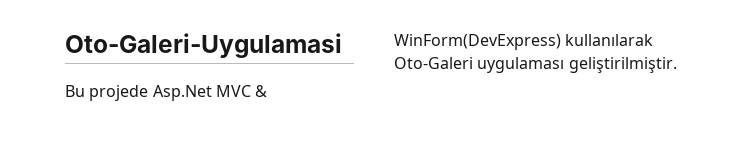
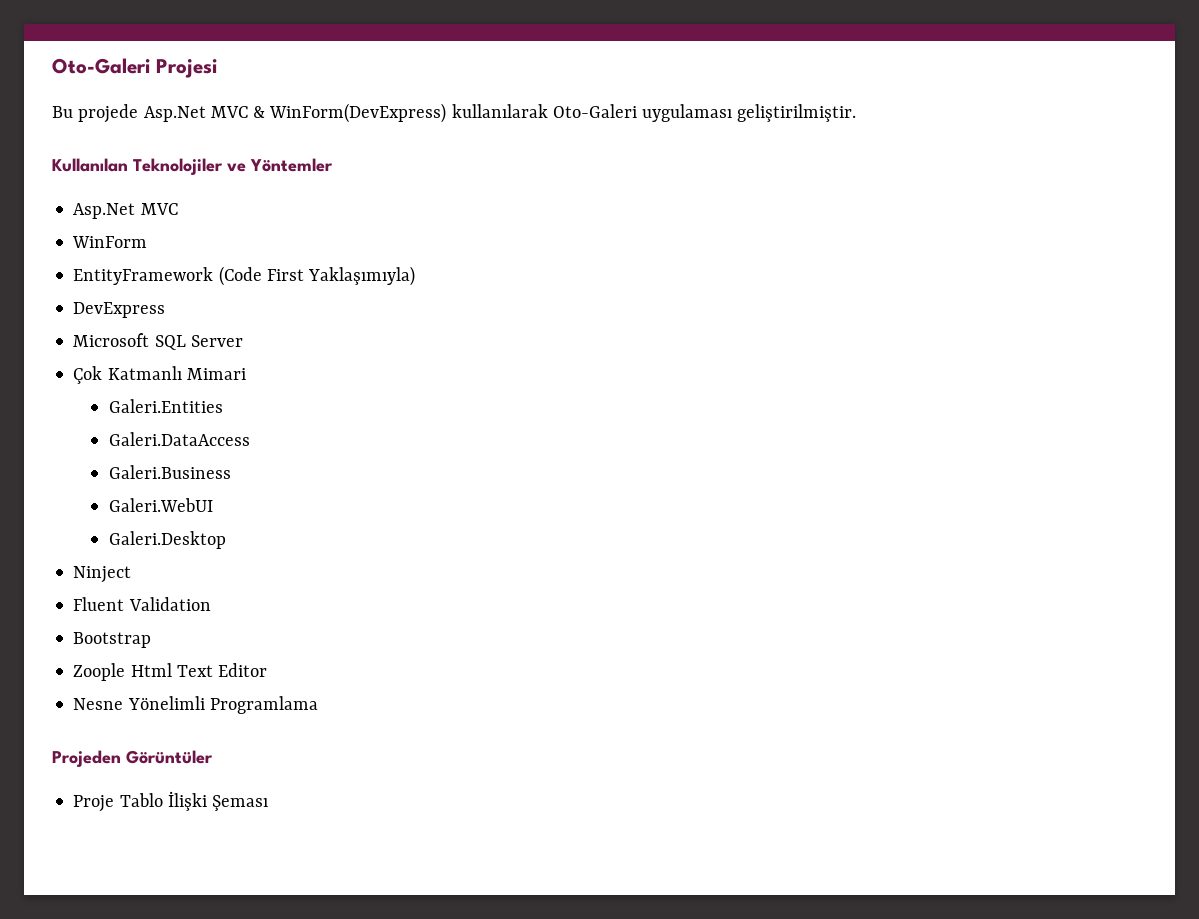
- Oto-Galeri-Uygulamasi
+ Oto-Galeri Projesi
+ Kullanılan Teknolojiler ve Yöntemler
+ Asp.Net MVC
+ WinForm
+ EntityFramework (Code First Yaklaşımıyla)
+ DevExpress
+ Microsoft SQL Server
+ Çok Katmanlı Mimari
+ Galeri.Entities
+ Galeri.DataAccess
+ Galeri.Business
+ Galeri.WebUI
+ Galeri.Desktop
+ Ninject
+ Fluent Validation
+ Bootstrap
+ Zoople Html Text Editor
+ Nesne Yönelimli Programlama
+ Projeden Görüntüler
+ Proje Tablo İlişki Şeması

